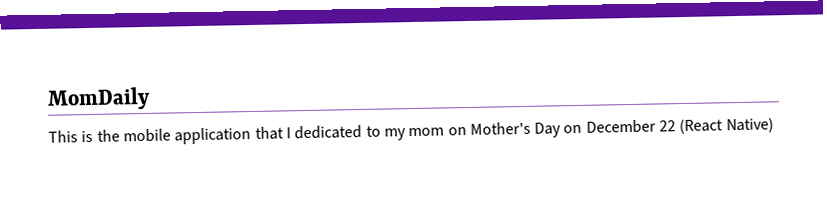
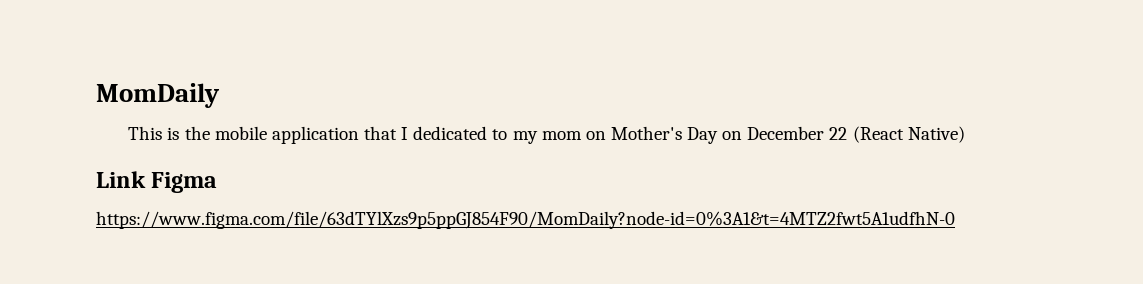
+ Link Figma
+ https://www.figma.com/file/63dTYlXzs9p5ppGJ854F90/MomDaily?node-id=0%3A1&t=4MTZ2fwt5A1udfhN-0

